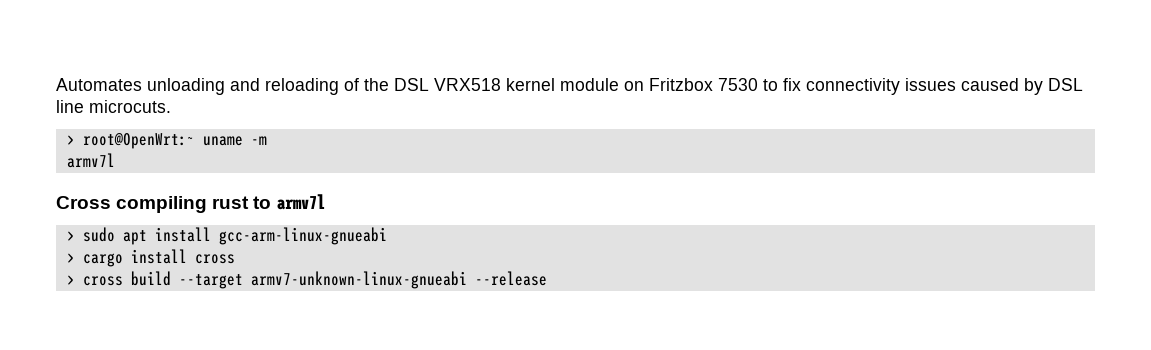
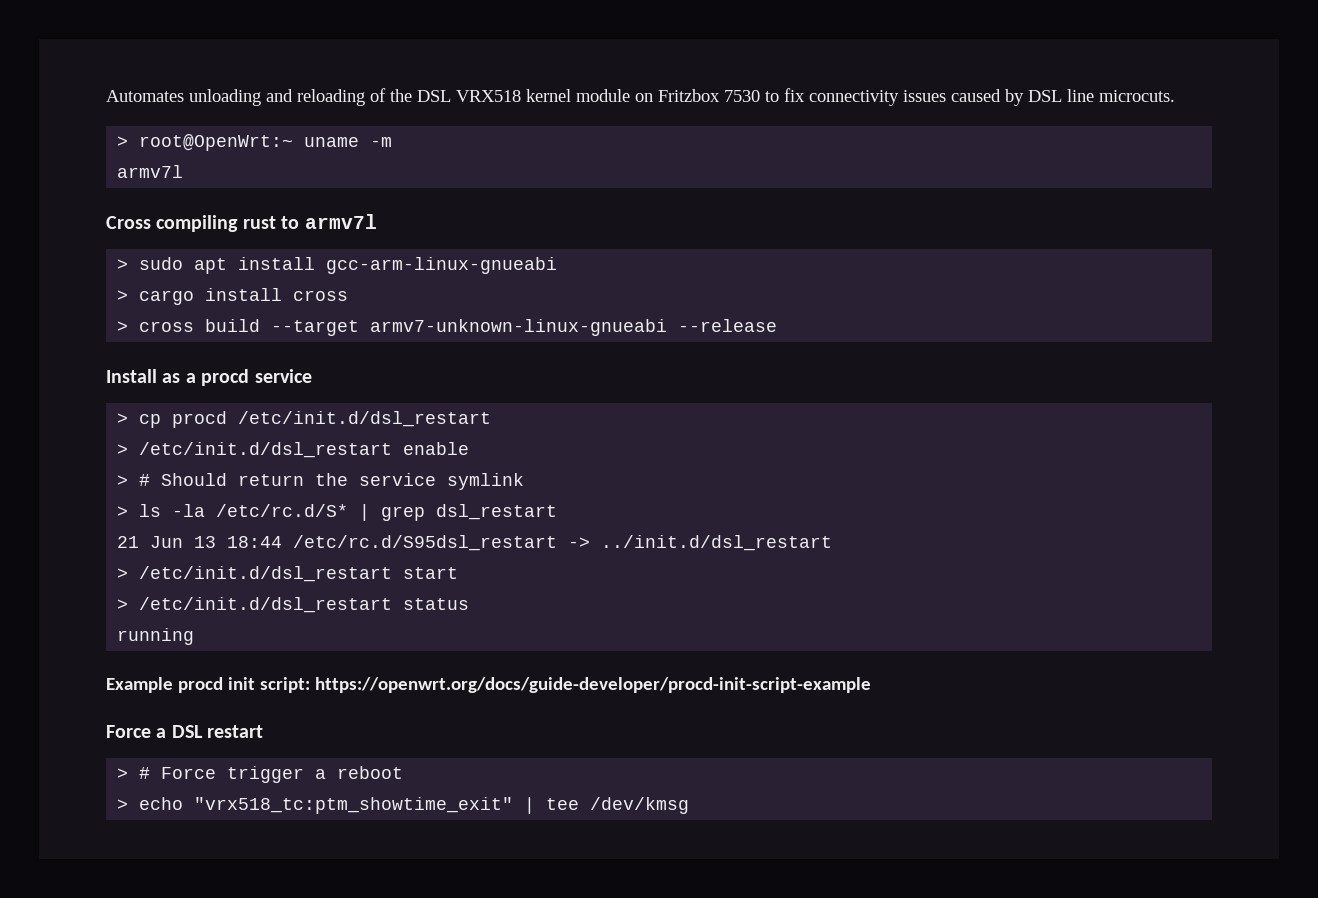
+ Install as a procd service
+ > cp procd /etc/init.d/dsl_restart
+ > /etc/init.d/dsl_restart enable
+ > # Should return the service symlink
+ > ls -la /etc/rc.d/S* | grep dsl_restart
+ 21 Jun 13 18:44 /etc/rc.d/S95dsl_restart -> ../init.d/dsl_restart
+ > /etc/init.d/dsl_restart start
+ > /etc/init.d/dsl_restart status
+ running
+ Example procd init script: https://openwrt.org/docs/guide-developer/procd-init-script-example
+ Force a DSL restart
+ > # Force trigger a reboot
+ > echo "vrx518_tc:ptm_showtime_exit" | tee /dev/kmsg

